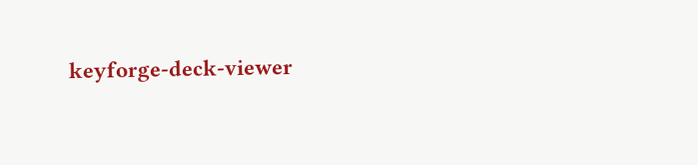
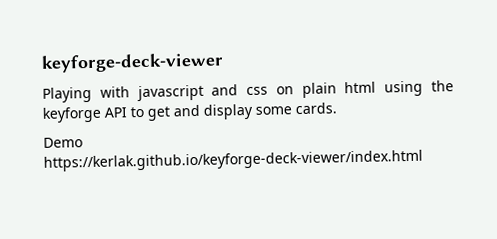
+ Playing with javascript and css on plain html using the keyforge API to get and display some cards.
+ Demo https://kerlak.github.io/keyforge-deck-viewer/index.html

